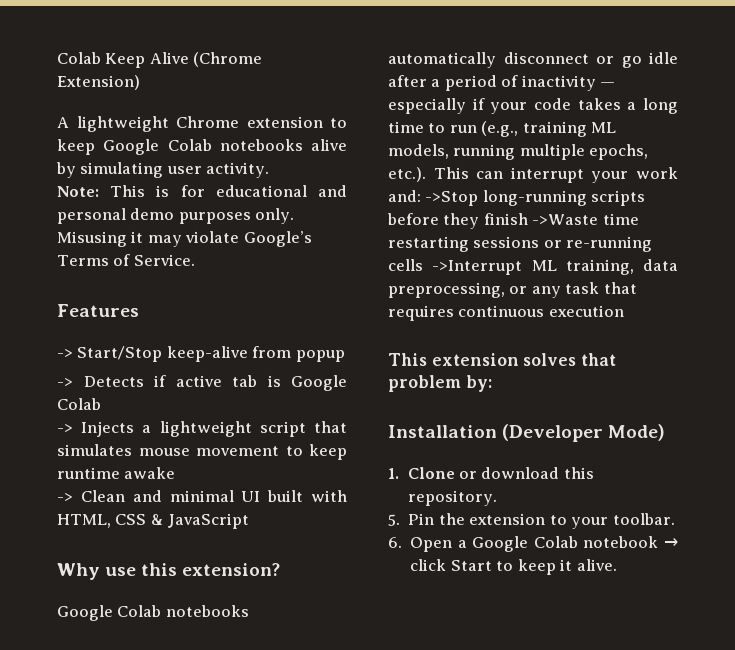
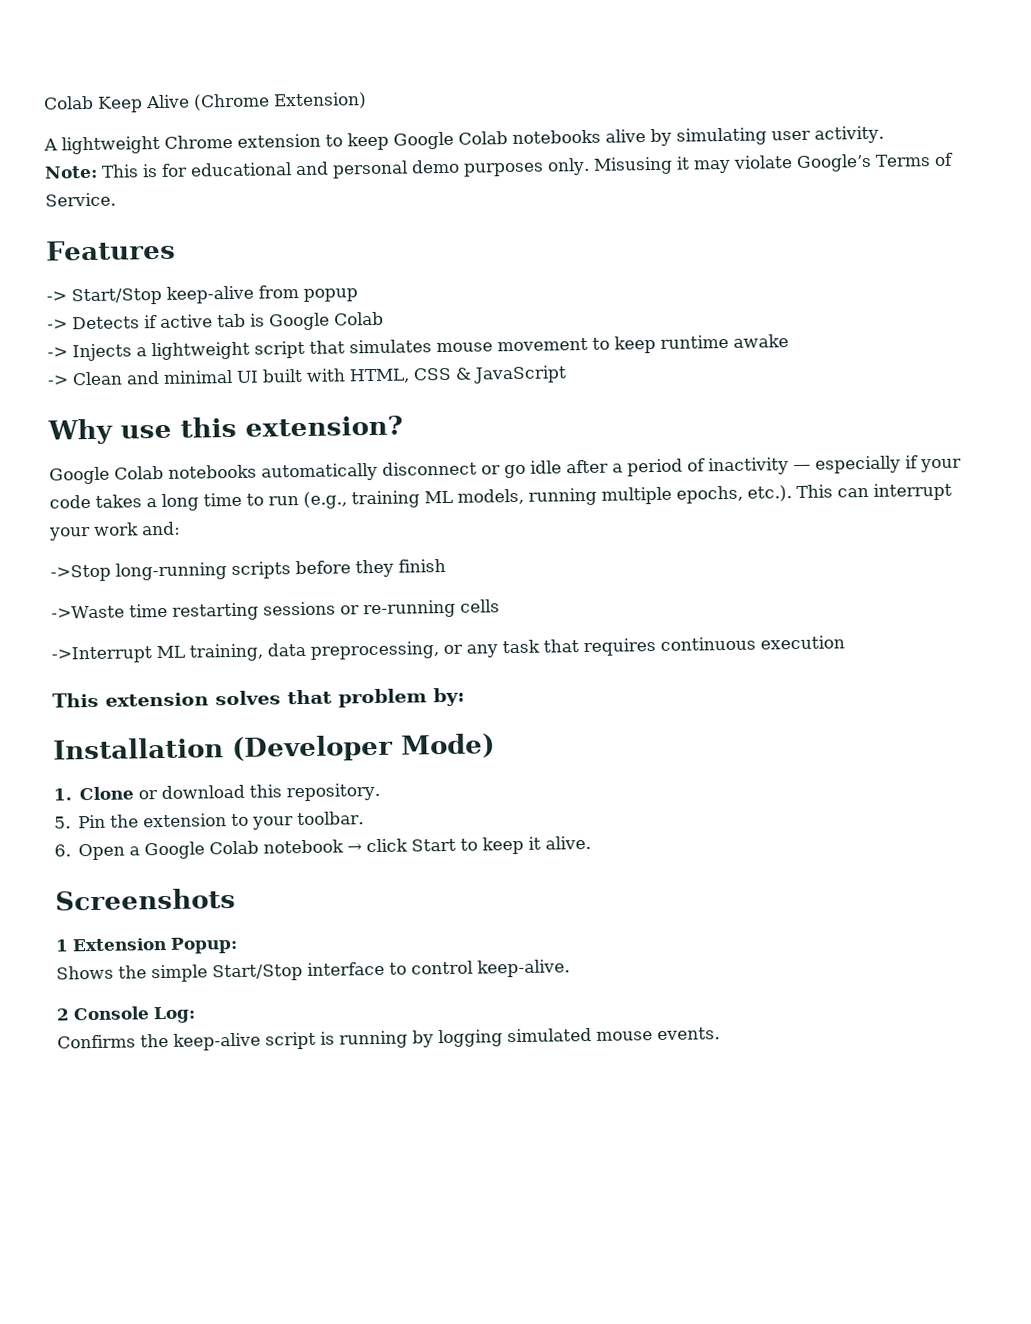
- Google Colab notebooks automatically disconnect or go idle after a period of inactivity — especially if your code takes a long time to run (e.g., training ML models, running multiple epochs, etc.). This can interrupt your work and: ->Stop long-running scripts before they finish ->Waste time restarting sessions or re-running cells ->Interrupt ML training, data preprocessing, or any task that requires continuous execution
+ Google Colab notebooks automatically disconnect or go idle after a period of inactivity — especially if your code takes a long time to run (e.g., training ML models, running multiple epochs, etc.). This can interrupt your work and:
+ ->Stop long-running scripts before they finish
+ ->Waste time restarting sessions or re-running cells
+ ->Interrupt ML training, data preprocessing, or any task that requires continuous execution
+ Screenshots
+ 1 Extension Popup:
+ Shows the simple Start/Stop interface to control keep-alive.
+ 2 Console Log:
+ Confirms the keep-alive script is running by logging simulated mouse events.

